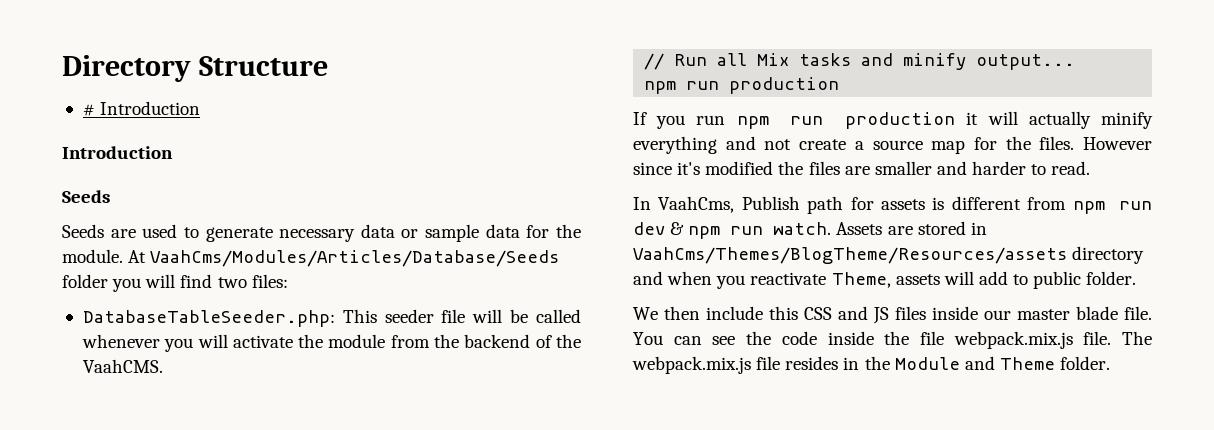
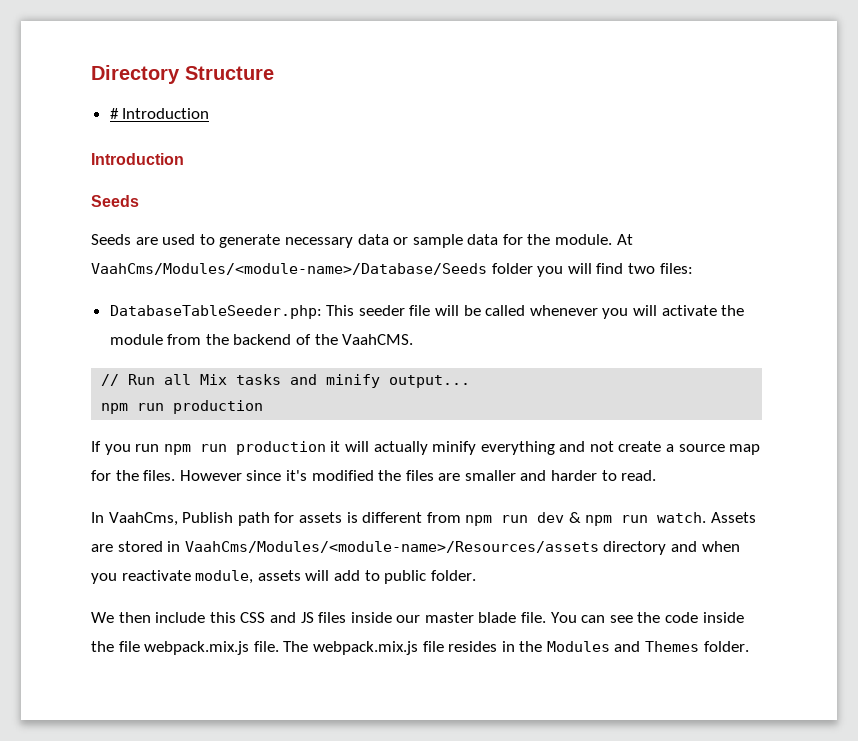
- At VaahCms/Modules/Articles/Database/Seeds folder you will find two files:
+ At VaahCms/Modules/<module-name>/Database/Seeds folder you will find two files:
- Assets are stored in VaahCms/Themes/BlogTheme/Resources/assets directory and when you reactivate Theme, assets will add to public folder.
+ Assets are stored in VaahCms/Modules/<module-name>/Resources/assets directory and when you reactivate module, assets will add to public folder.
- The webpack.mix.js file resides in the Module and Theme folder.
+ The webpack.mix.js file resides in the Modules and Themes folder.

